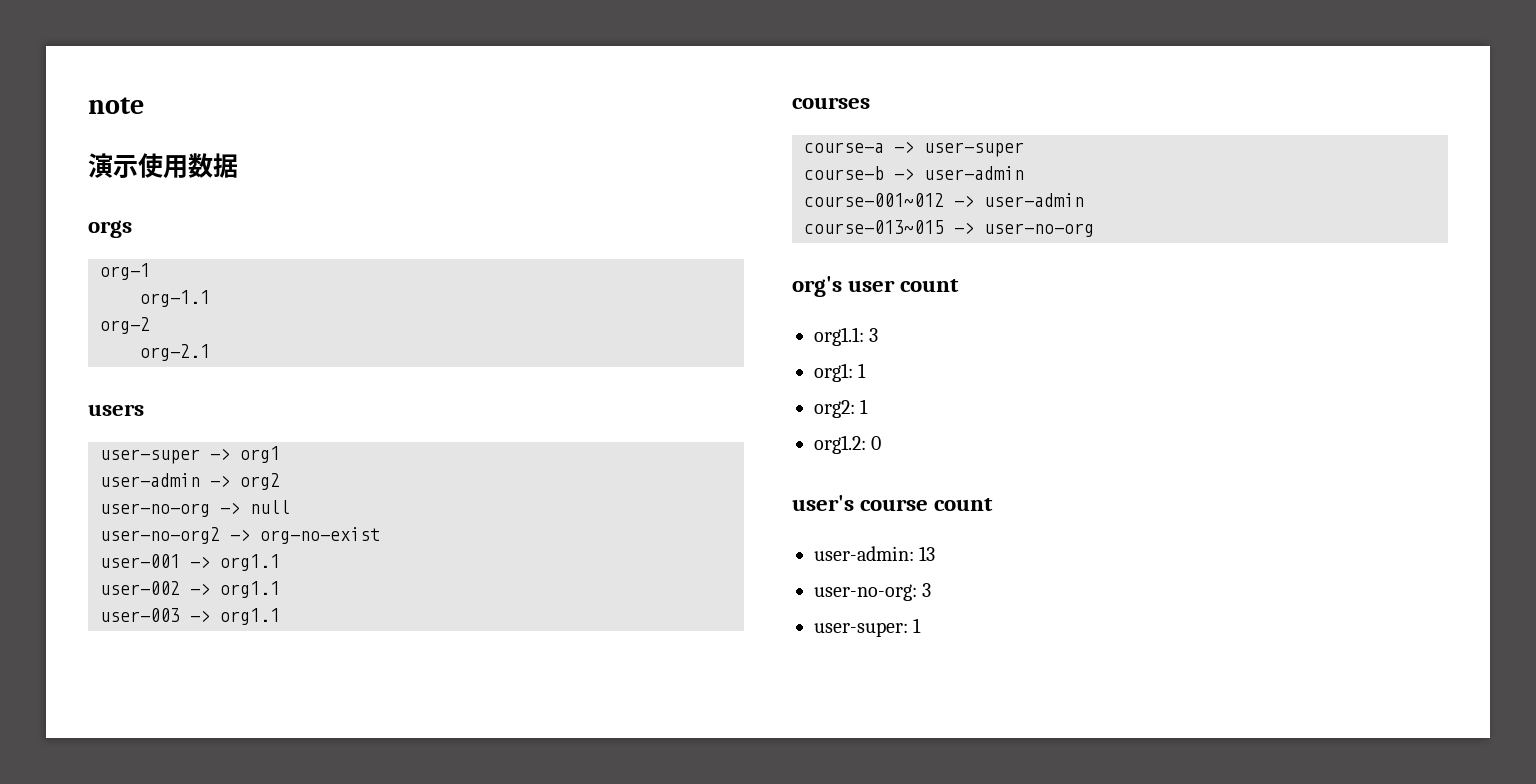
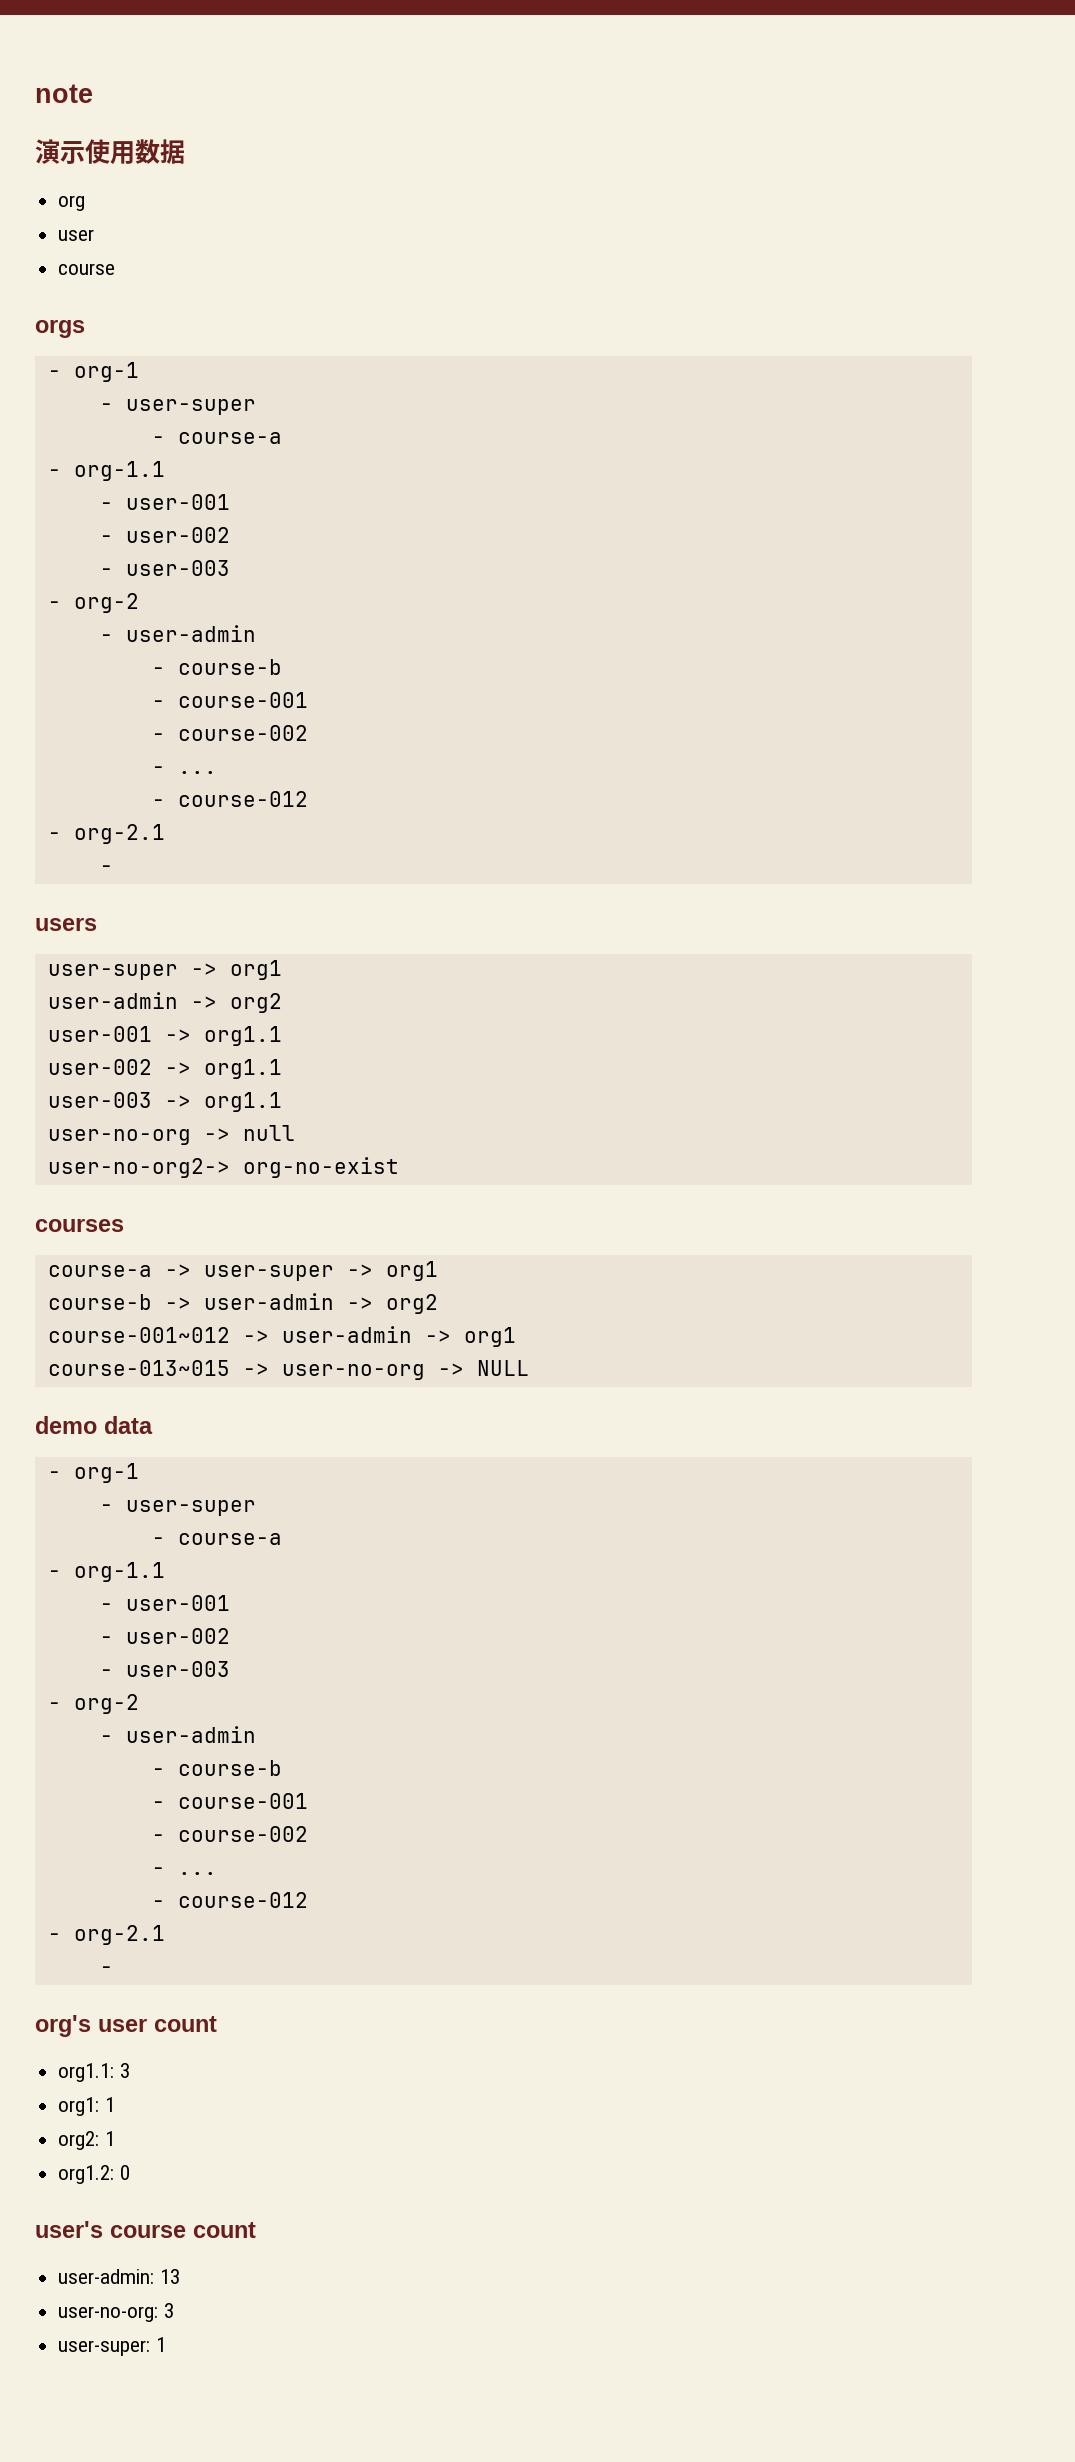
+ org
+ user
+ course
  orgs
- org-1
- org-1.1
- org-2
- org-2.1
+ - org-1
+ - user-super
+ - course-a
+ - org-1.1
+ - user-001
+ - user-002
+ - user-003
+ - org-2
+ - user-admin
+ - course-b
+ - course-001
+ - course-002
+ - ...
+ - course-012
+ - org-2.1
+ -
- user-no-org -> null
- user-no-org2 -> org-no-exist
+ user-no-org -> null
+ user-no-org2-> org-no-exist
- course-a -> user-super
+ course-a -> user-super -> org1
- course-b -> user-admin
+ course-b -> user-admin -> org2
- course-001~012 -> user-admin
+ course-001~012 -> user-admin -> org1
- course-013~015 -> user-no-org
+ course-013~015 -> user-no-org -> NULL
+ demo data
+ - org-1
+ - user-super
+ - course-a
+ - org-1.1
+ - user-001
+ - user-002
+ - user-003
+ - org-2
+ - user-admin
+ - course-b
+ - course-001
+ - course-002
+ - ...
+ - course-012
+ - org-2.1
+ -

